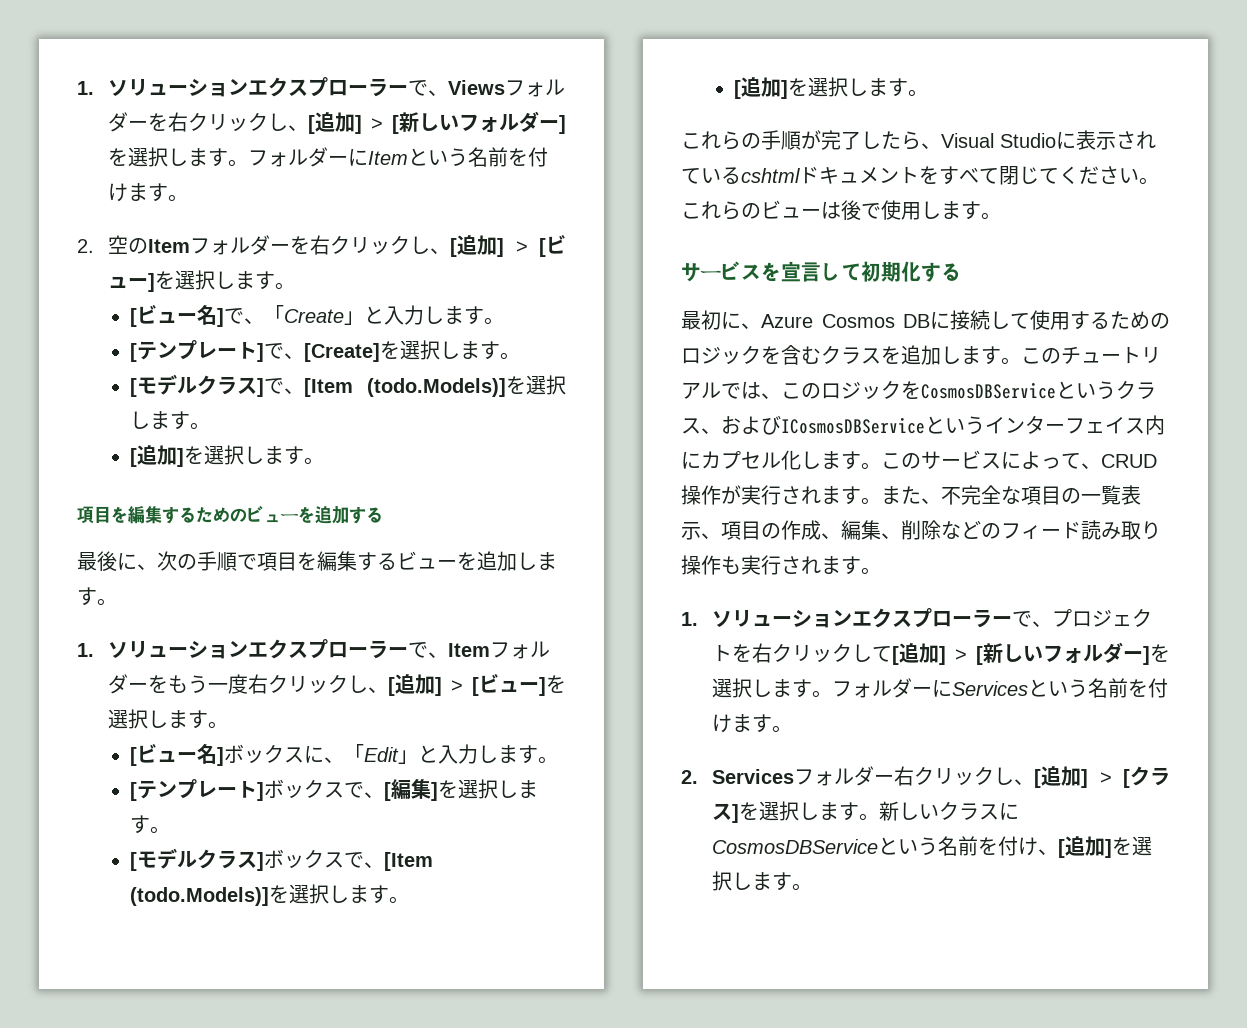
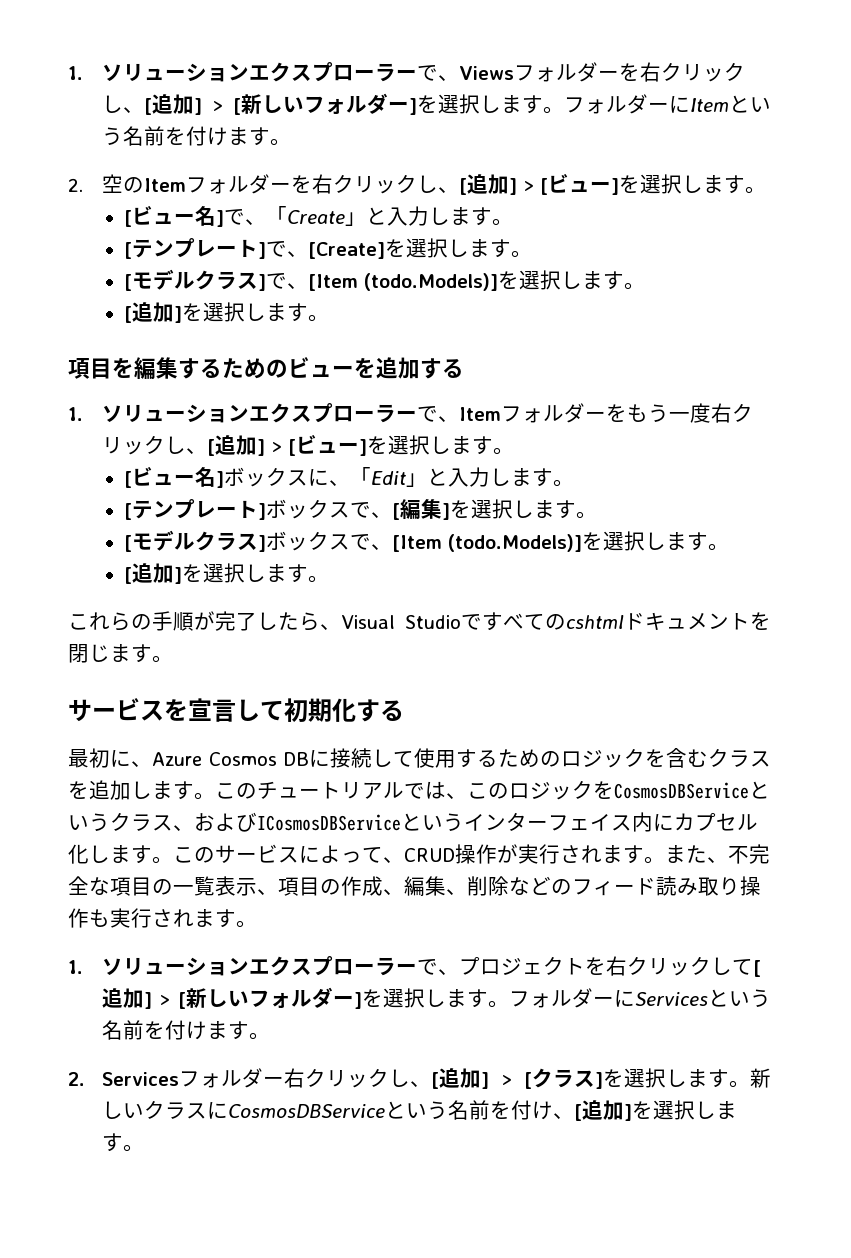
- 最後に、次の手順で項目を編集するビューを追加します。
- これらの手順が完了したら、Visual Studioに表示されているcshtmlドキュメントをすべて閉じてください。これらのビューは後で使用します。
+ これらの手順が完了したら、Visual Studioですべてのcshtmlドキュメントを閉じます。

